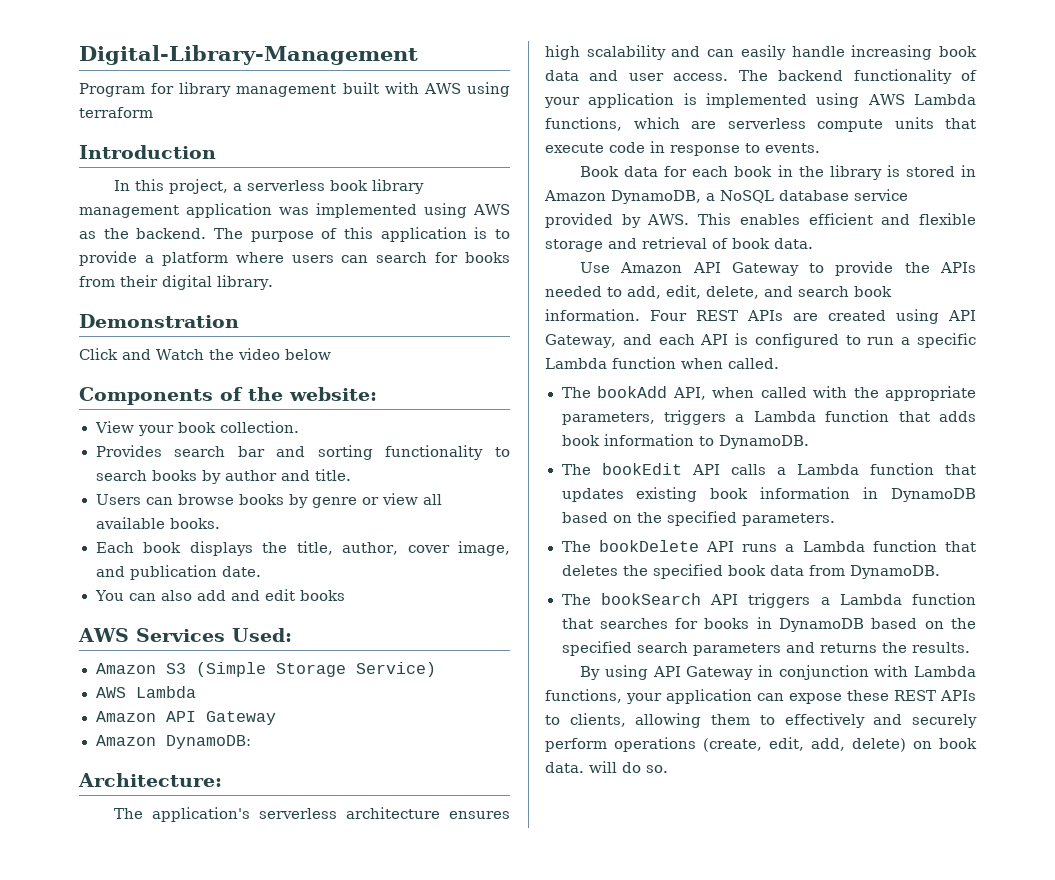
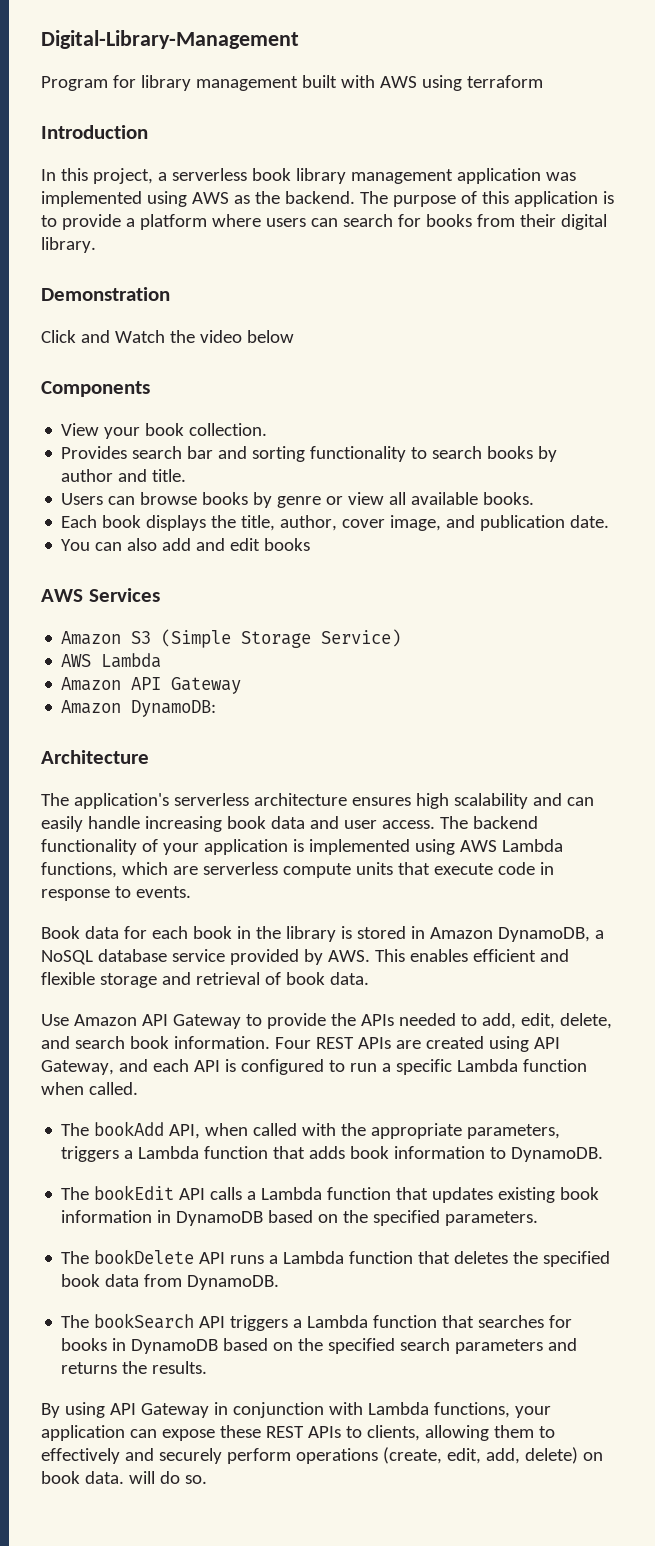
- Components of the website:
+ Components
- AWS Services Used:
+ AWS Services
- Architecture:
+ Architecture

